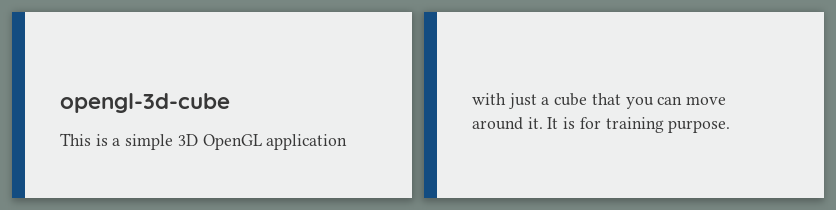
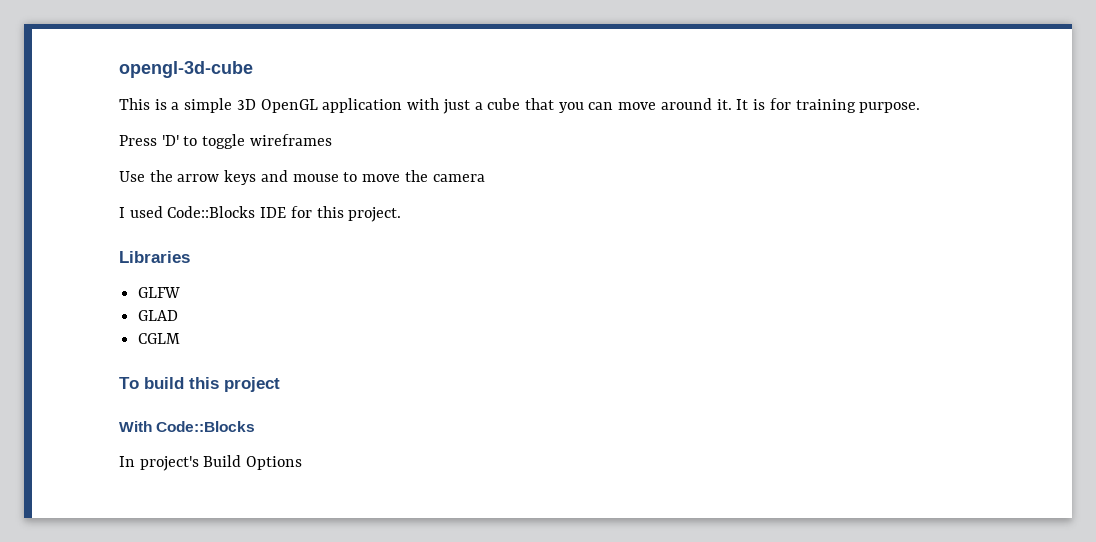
+ Press 'D' to toggle wireframes
+ Use the arrow keys and mouse to move the camera
+ I used Code::Blocks IDE for this project.
+ Libraries
+ GLFW
+ GLAD
+ CGLM
+ To build this project
+ With Code::Blocks
+ In project's Build Options

